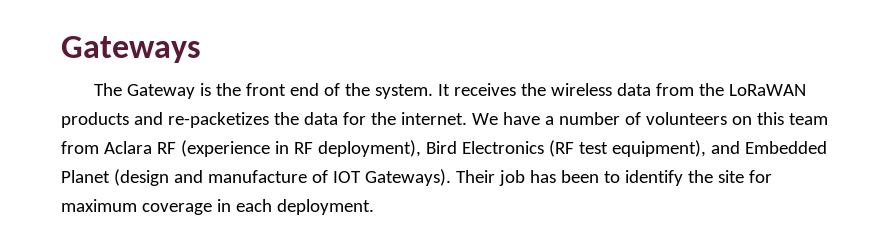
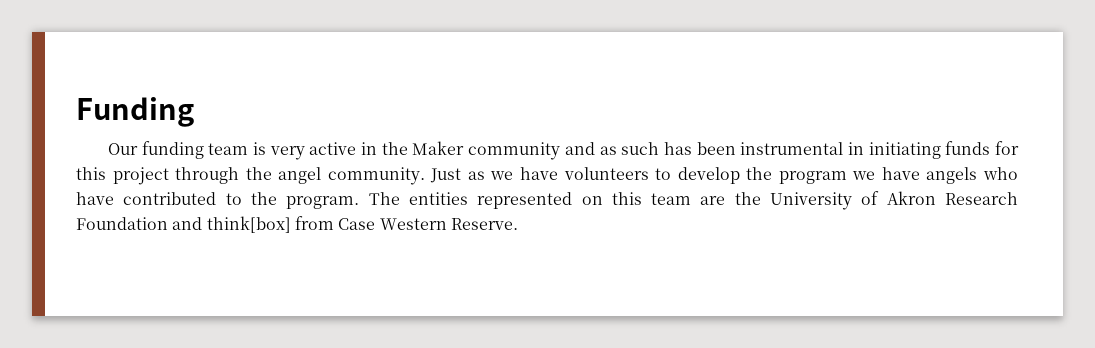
- Gateways
- The Gateway is the front end of the system. It receives the wireless data from the LoRaWAN products and re-packetizes the data for the internet. We have a number of volunteers on this team from Aclara RF (experience in RF deployment), Bird Electronics (RF test equipment), and Embedded Planet (design and manufacture of IOT Gateways). Their job has been to identify the site for maximum coverage in each deployment.
+ Funding
+ Our funding team is very active in the Maker community and as such has been instrumental in initiating funds for this project through the angel community. Just as we have volunteers to develop the program we have angels who have contributed to the program. The entities represented on this team are the University of Akron Research Foundation and think[box] from Case Western Reserve.

